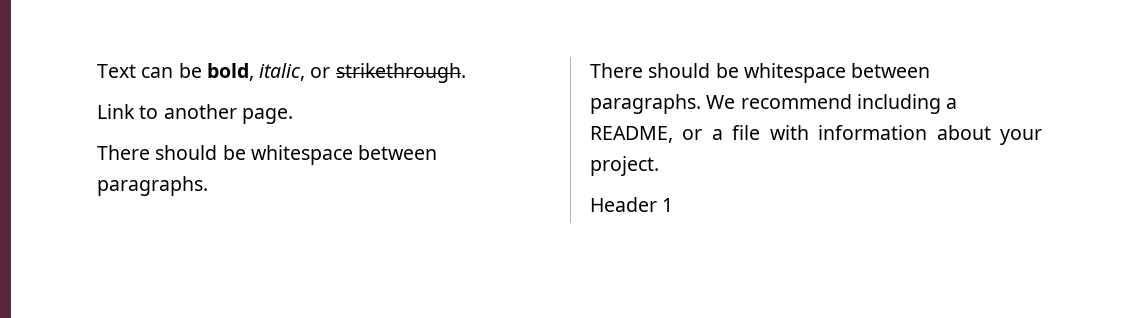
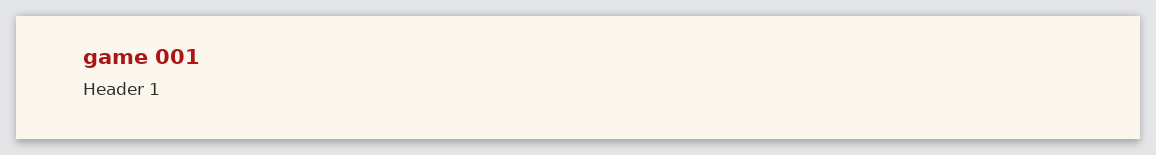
- Text can be bold, italic, or strikethrough.
- Link to another page.
- There should be whitespace between paragraphs.
- There should be whitespace between paragraphs. We recommend including a README, or a file with information about your project.
+ game 001

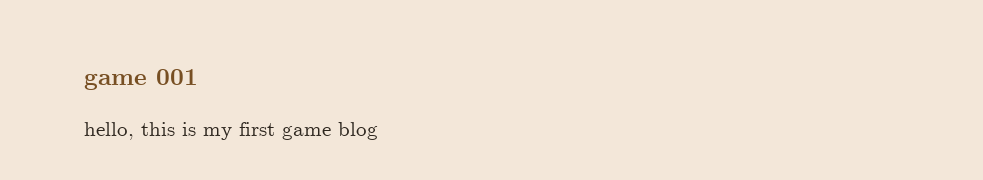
- Header 1
+ hello, this is my first game blog

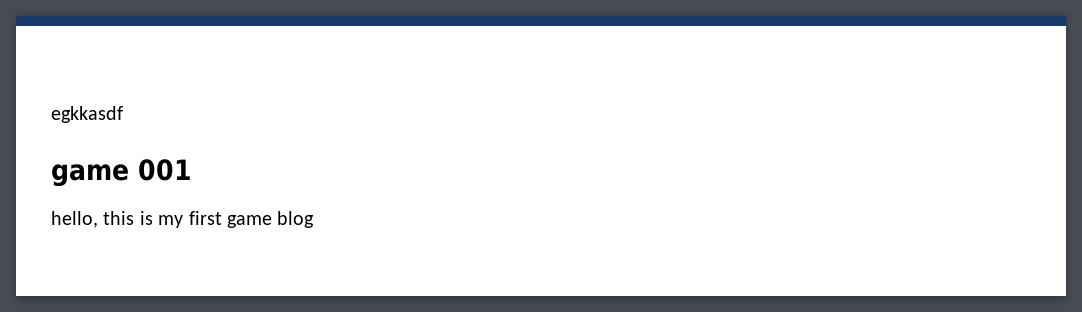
+ egkkasdf

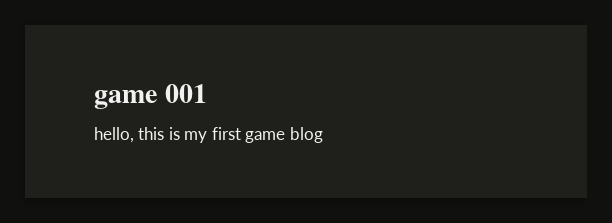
- egkkasdf

